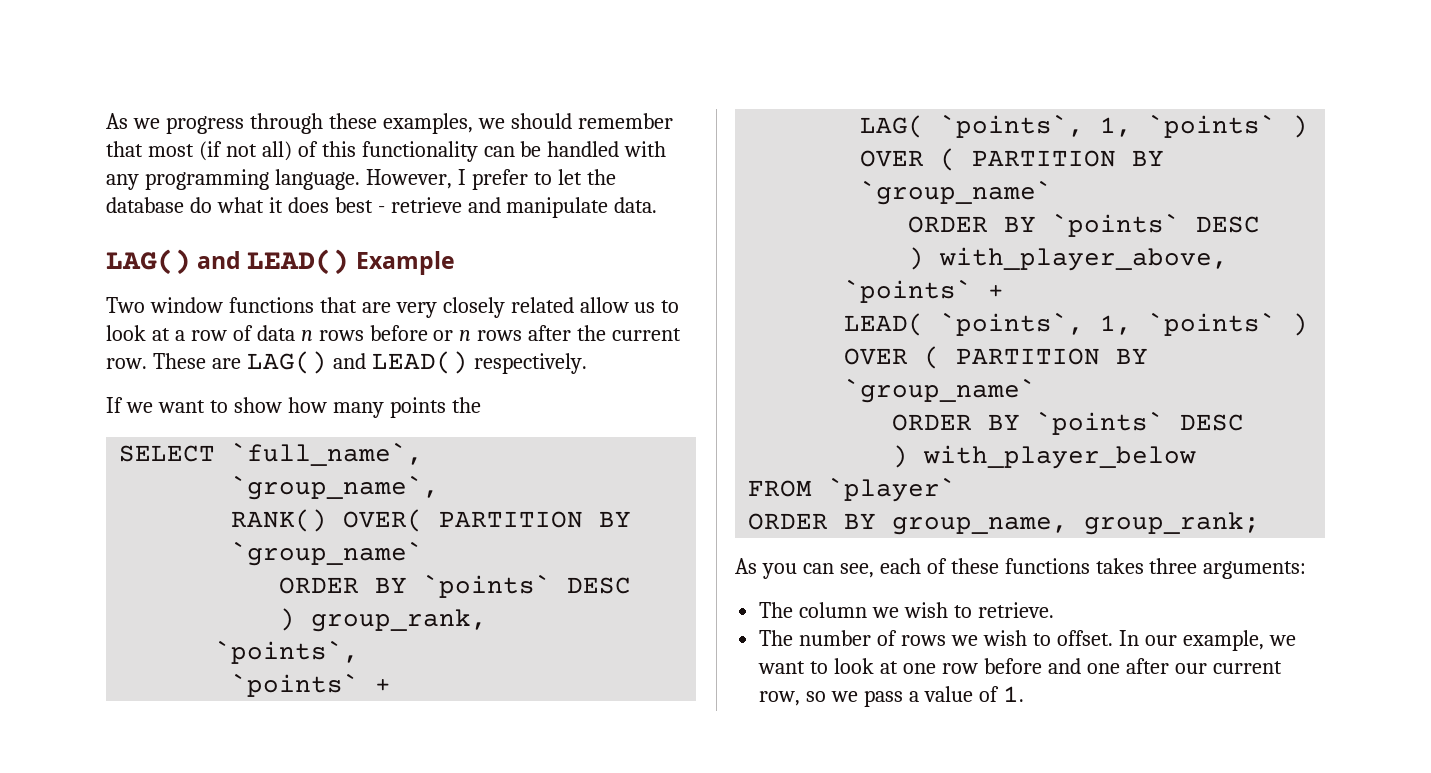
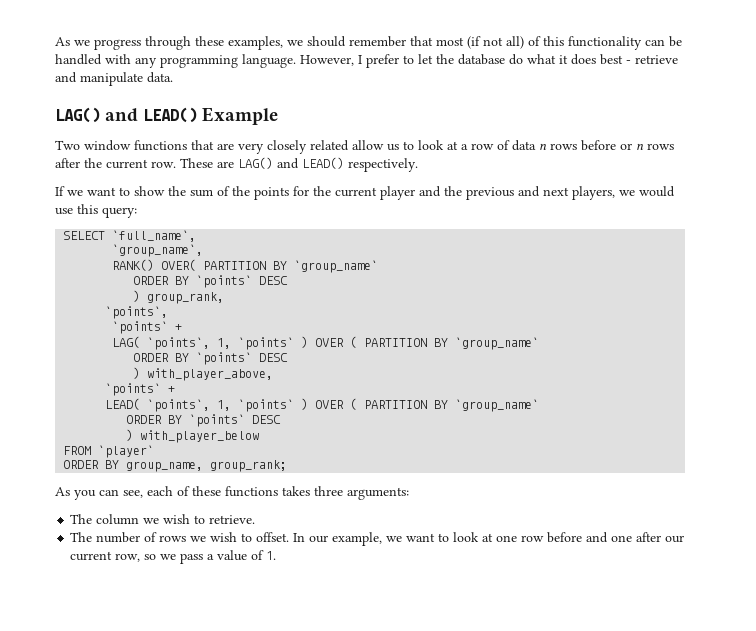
- If we want to show how many points the
+ If we want to show the sum of the points for the current player and the previous and next players, we would use this query:

